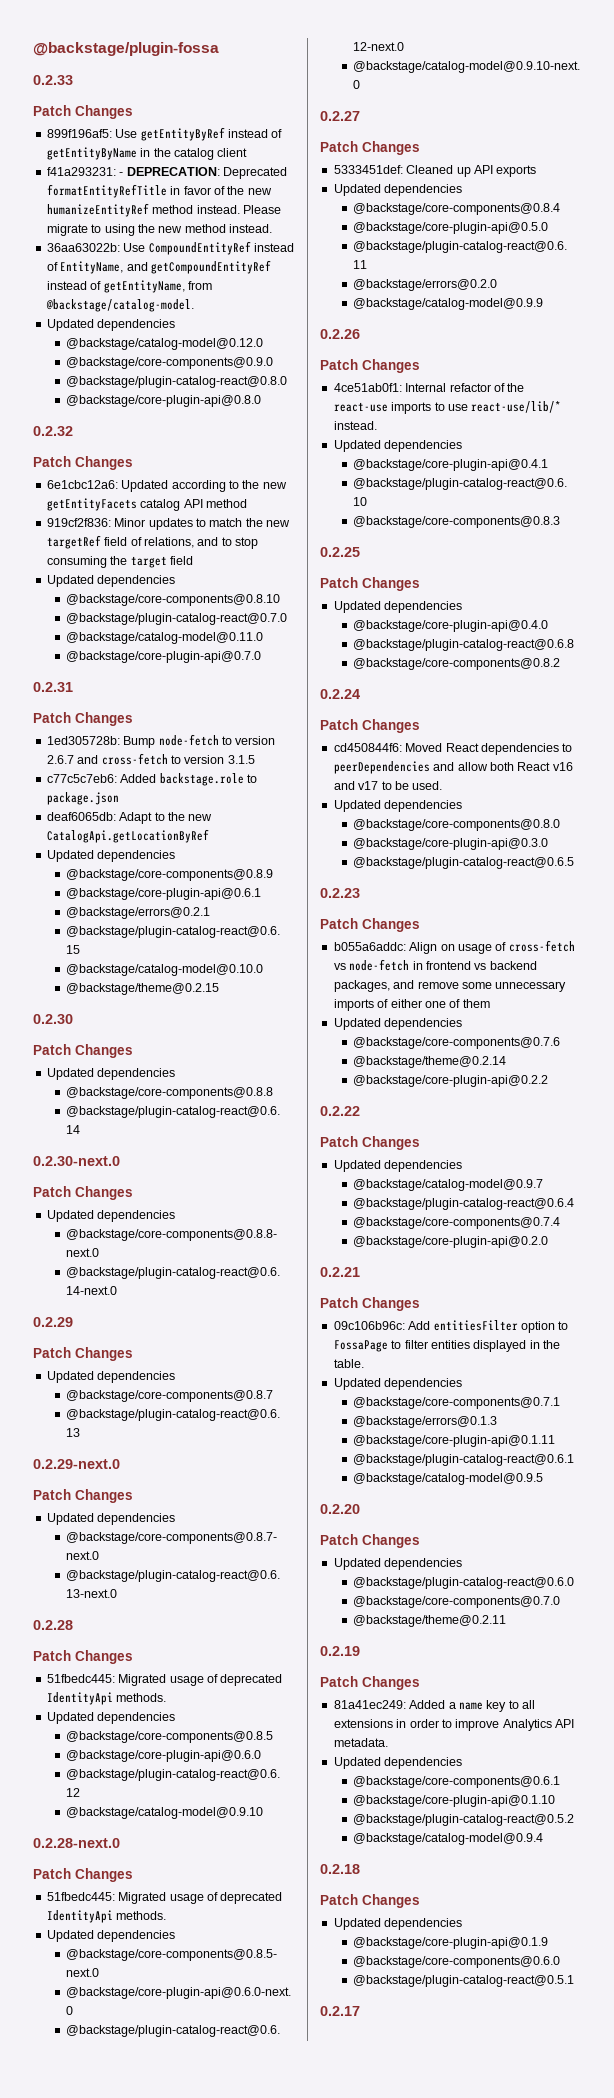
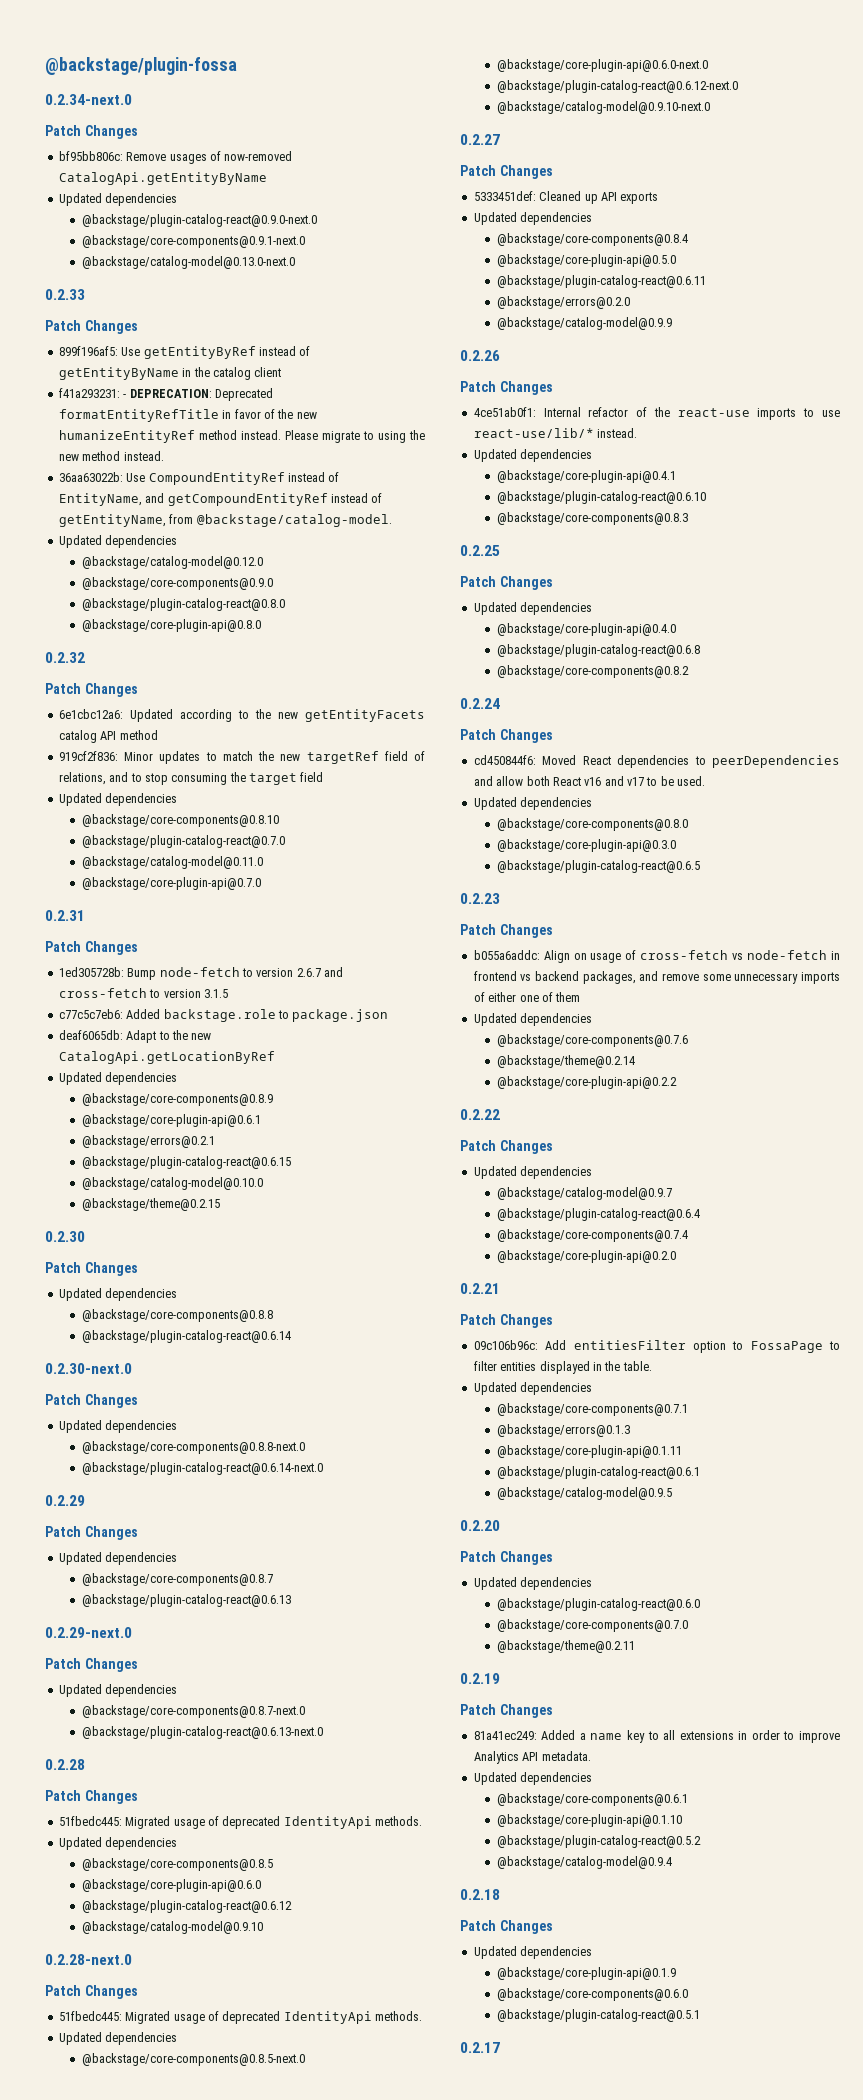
+ 0.2.34-next.0
+ Patch Changes
+ bf95bb806c: Remove usages of now-removed CatalogApi.getEntityByName
+ Updated dependencies
+ @backstage/plugin-catalog-react@0.9.0-next.0
+ @backstage/core-components@0.9.1-next.0
+ @backstage/catalog-model@0.13.0-next.0

